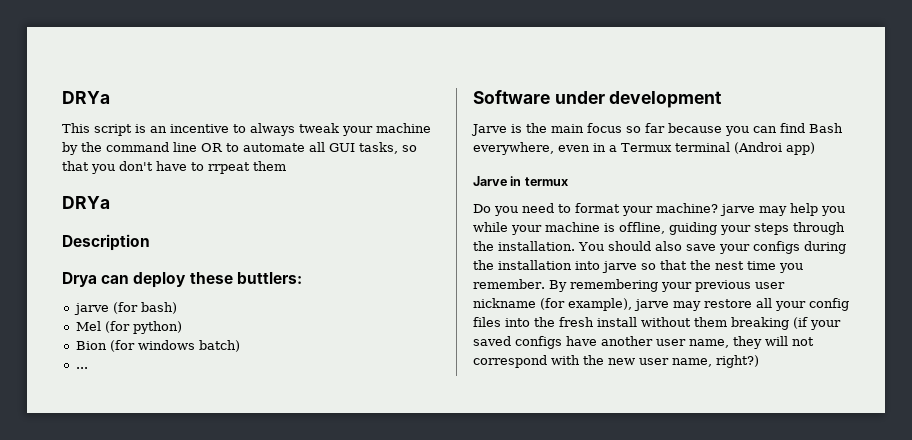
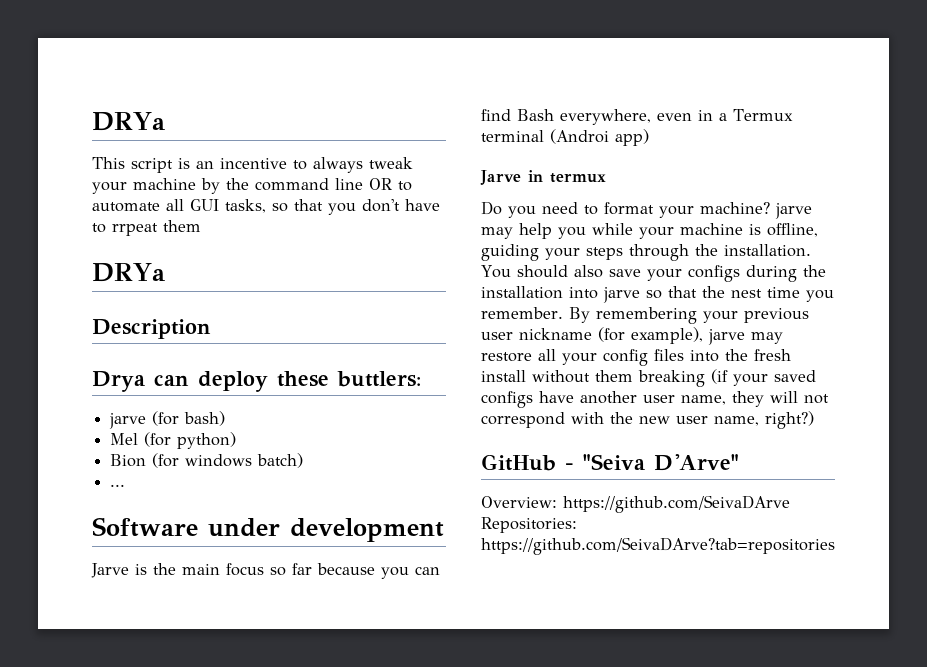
+ GitHub - "Seiva D'Arve"
+ Overview: https://github.com/SeivaDArve Repositories: https://github.com/SeivaDArve?tab=repositories

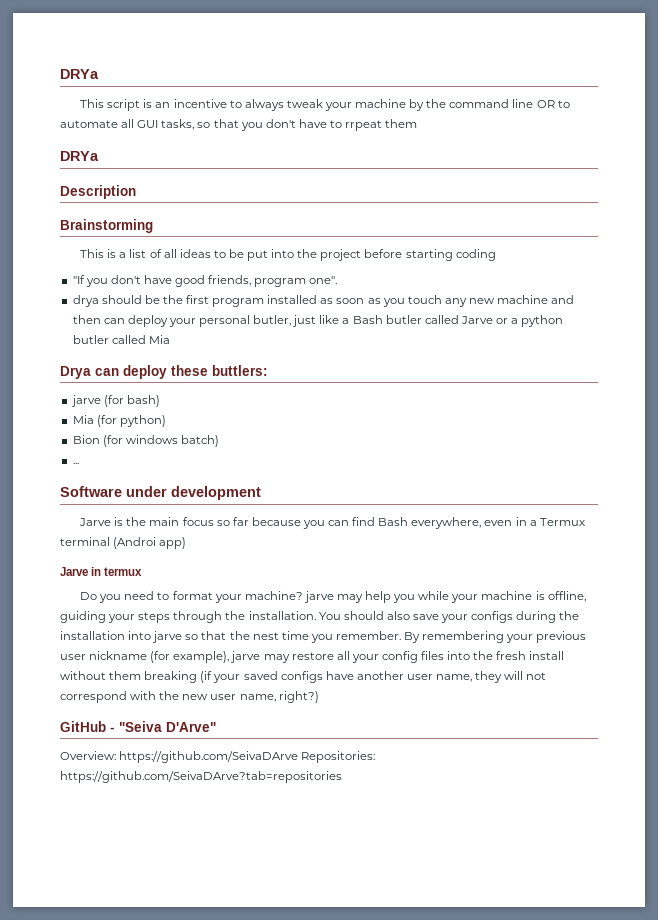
+ Brainstorming
+ This is a list of all ideas to be put into the project before starting coding
+ "If you don't have good friends, program one".
+ drya should be the first program installed as soon as you touch any new machine and then can deploy your personal butler, just like a Bash butler called Jarve or a python butler called Mia
- Mel (for python)
+ Mia (for python)

